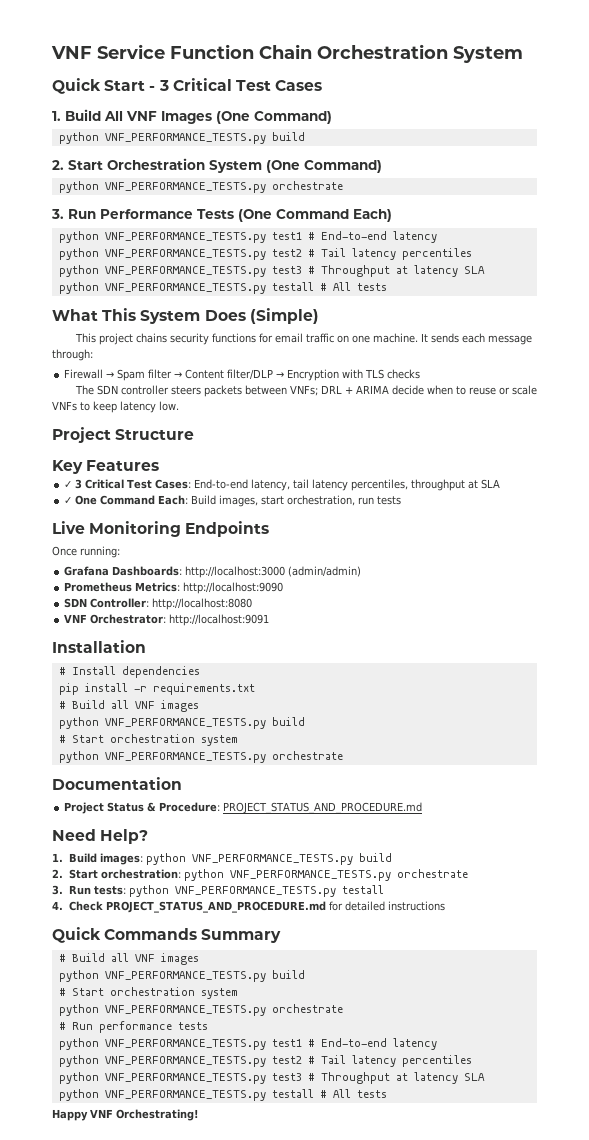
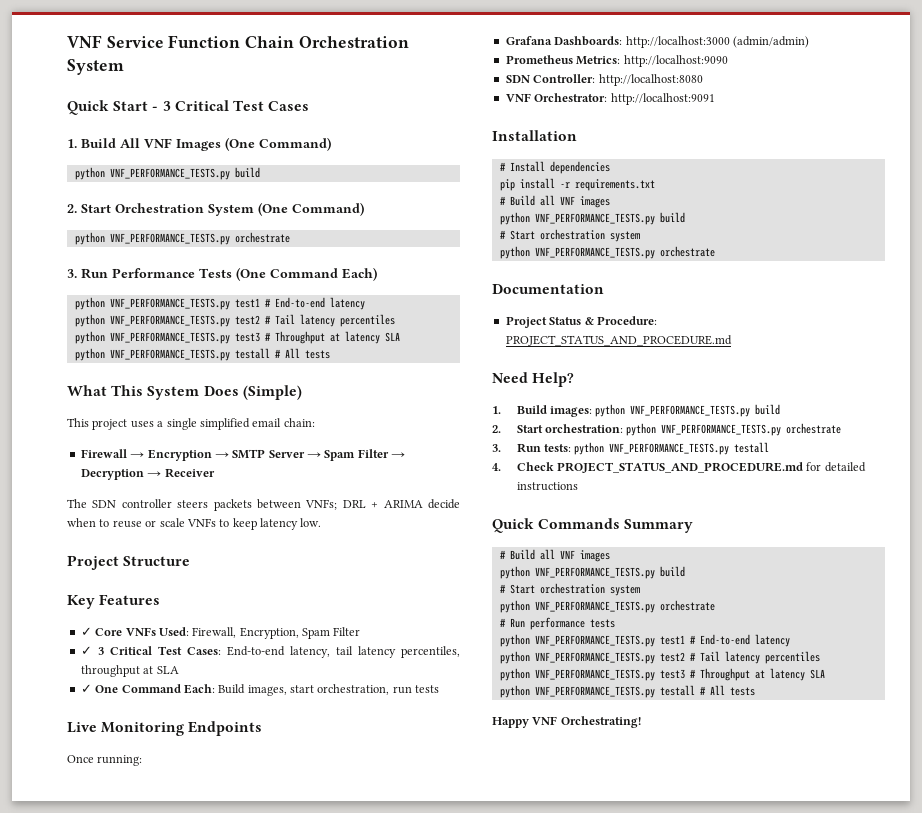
- This project chains security functions for email traffic on one machine. It sends each message through:
- Firewall → Spam filter → Content filter/DLP → Encryption with TLS checks
+ This project uses a single simplified email chain:
+ Firewall → Encryption → SMTP Server → Spam Filter → Decryption → Receiver
+ ✓ Core VNFs Used: Firewall, Encryption, Spam Filter

